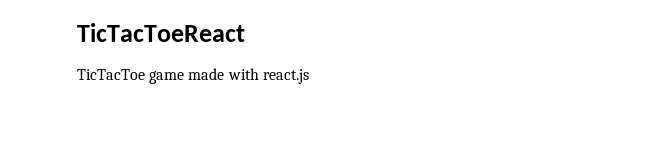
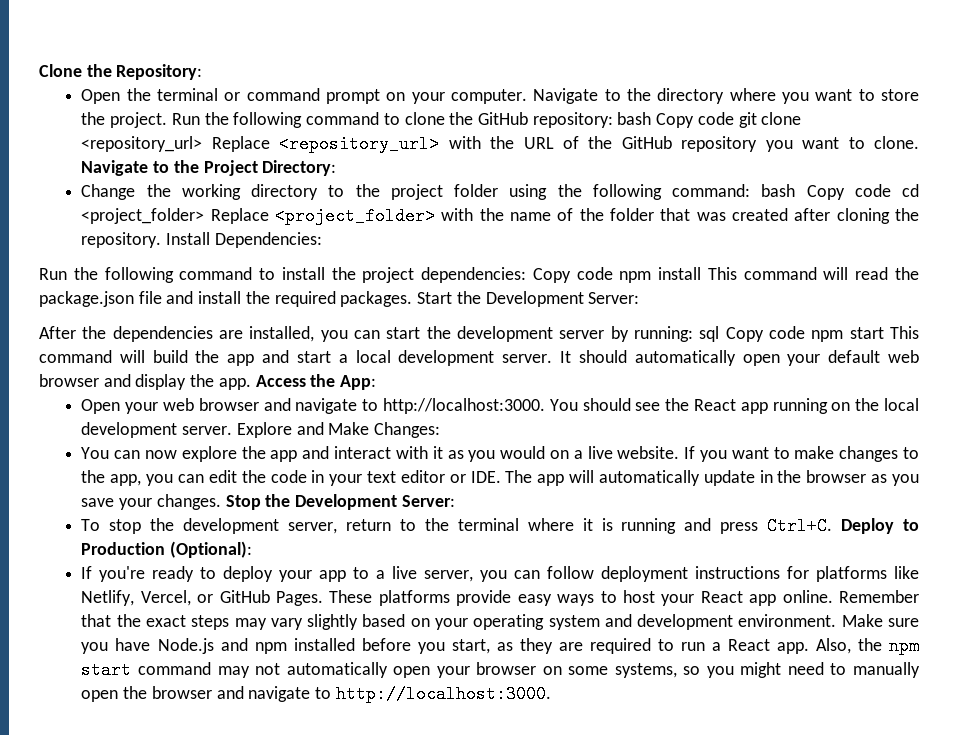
- TicTacToeReact
- TicTacToe game made with react.js
+ Clone the Repository:
+ Open the terminal or command prompt on your computer. Navigate to the directory where you want to store the project. Run the following command to clone the GitHub repository: bash Copy code git clone <repository_url> Replace <repository_url> with the URL of the GitHub repository you want to clone. Navigate to the Project Directory:
+ Change the working directory to the project folder using the following command: bash Copy code cd <project_folder> Replace <project_folder> with the name of the folder that was created after cloning the repository. Install Dependencies:
+ Run the following command to install the project dependencies: Copy code npm install This command will read the package.json file and install the required packages. Start the Development Server:
+ After the dependencies are installed, you can start the development server by running: sql Copy code npm start This command will build the app and start a local development server. It should automatically open your default web browser and display the app. Access the App:
+ Open your web browser and navigate to http://localhost:3000. You should see the React app running on the local development server. Explore and Make Changes:
+ You can now explore the app and interact with it as you would on a live website. If you want to make changes to the app, you can edit the code in your text editor or IDE. The app will automatically update in the browser as you save your changes. Stop the Development Server:
+ To stop the development server, return to the terminal where it is running and press Ctrl+C. Deploy to Production (Optional):
+ If you're ready to deploy your app to a live server, you can follow deployment instructions for platforms like Netlify, Vercel, or GitHub Pages. These platforms provide easy ways to host your React app online. Remember that the exact steps may vary slightly based on your operating system and development environment. Make sure you have Node.js and npm installed before you start, as they are required to run a React app. Also, the npm start command may not automatically open your browser on some systems, so you might need to manually open the browser and navigate to http://localhost:3000.

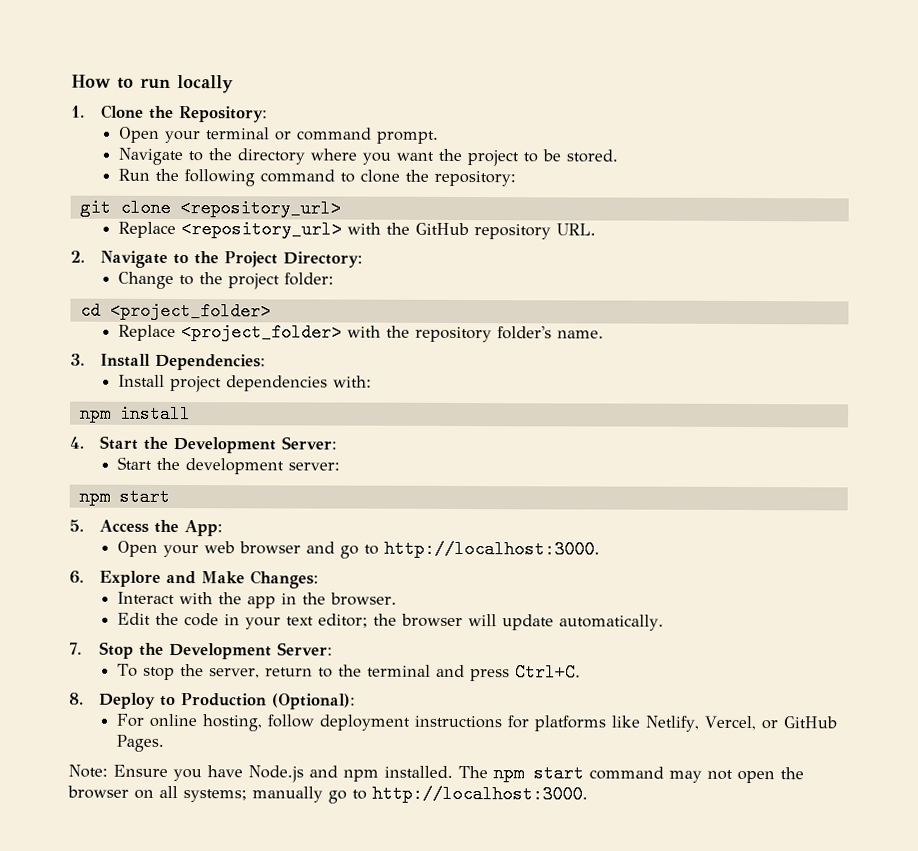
- Clone the Repository:
+ How to run locally
+ 1. Clone the Repository:
- Open the terminal or command prompt on your computer. Navigate to the directory where you want to store the project. Run the following command to clone the GitHub repository: bash Copy code git clone <repository_url> Replace <repository_url> with the URL of the GitHub repository you want to clone. Navigate to the Project Directory:
+ Open your terminal or command prompt.
+ Navigate to the directory where you want the project to be stored.
+ Run the following command to clone the repository:
+ git clone <repository_url>
+ Replace <repository_url> with the GitHub repository URL.
+ 2. Navigate to the Project Directory:
- Change the working directory to the project folder using the following command: bash Copy code cd <project_folder> Replace <project_folder> with the name of the folder that was created after cloning the repository. Install Dependencies:
- Run the following command to install the project dependencies: Copy code npm install This command will read the package.json file and install the required packages. Start the Development Server:
- After the dependencies are installed, you can start the development server by running: sql Copy code npm start This command will build the app and start a local development server. It should automatically open your default web browser and display the app. Access the App:
+ Change to the project folder:
+ cd <project_folder>
+ Replace <project_folder> with the repository folder's name.
+ 3. Install Dependencies:
+ Install project dependencies with:
+ npm install
+ 4. Start the Development Server:
+ Start the development server:
+ npm start
+ 5. Access the App:
- Open your web browser and navigate to http://localhost:3000. You should see the React app running on the local development server. Explore and Make Changes:
- You can now explore the app and interact with it as you would on a live website. If you want to make changes to the app, you can edit the code in your text editor or IDE. The app will automatically update in the browser as you save your changes. Stop the Development Server:
+ Open your web browser and go to http://localhost:3000.
+ 6. Explore and Make Changes:
+ Interact with the app in the browser.
+ Edit the code in your text editor; the browser will update automatically.
+ 7. Stop the Development Server:
- To stop the development server, return to the terminal where it is running and press Ctrl+C. Deploy to Production (Optional):
+ To stop the server, return to the terminal and press Ctrl+C.
+ 8. Deploy to Production (Optional):
- If you're ready to deploy your app to a live server, you can follow deployment instructions for platforms like Netlify, Vercel, or GitHub Pages. These platforms provide easy ways to host your React app online. Remember that the exact steps may vary slightly based on your operating system and development environment. Make sure you have Node.js and npm installed before you start, as they are required to run a React app. Also, the npm start command may not automatically open your browser on some systems, so you might need to manually open the browser and navigate to http://localhost:3000.
+ For online hosting, follow deployment instructions for platforms like Netlify, Vercel, or GitHub Pages.
+ Note: Ensure you have Node.js and npm installed. The npm start command may not open the browser on all systems; manually go to http://localhost:3000.

